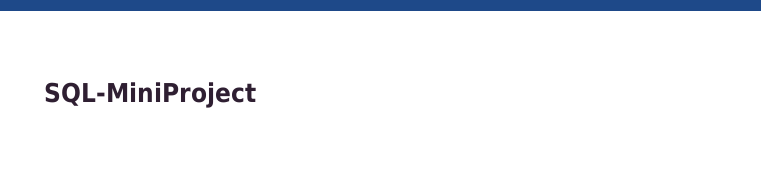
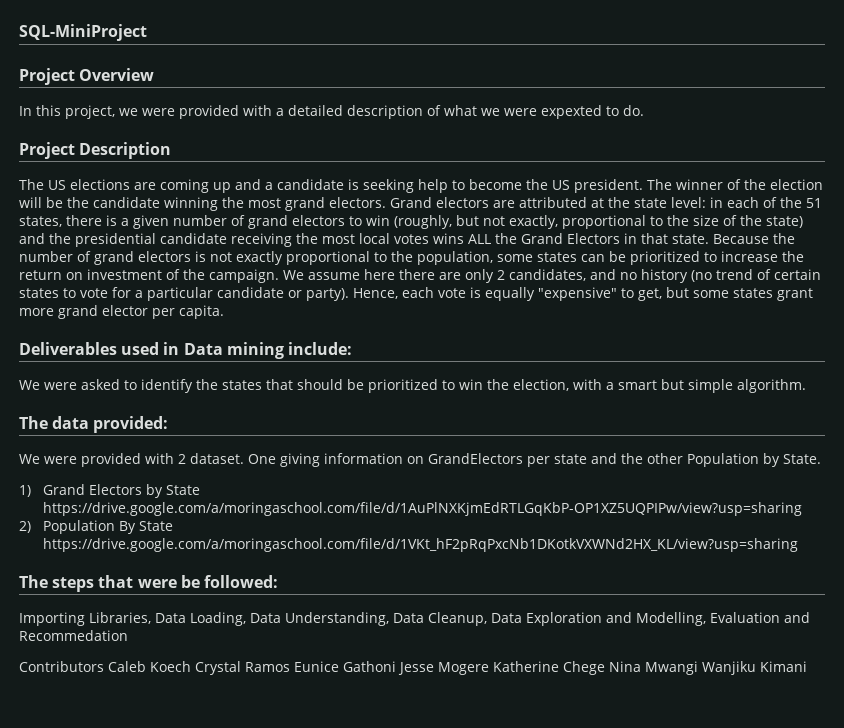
+ Project Overview
+ In this project, we were provided with a detailed description of what we were expexted to do.
+ Project Description
+ The US elections are coming up and a candidate is seeking help to become the US president. The winner of the election will be the candidate winning the most grand electors. Grand electors are attributed at the state level: in each of the 51 states, there is a given number of grand electors to win (roughly, but not exactly, proportional to the size of the state) and the presidential candidate receiving the most local votes wins ALL the Grand Electors in that state. Because the number of grand electors is not exactly proportional to the population, some states can be prioritized to increase the return on investment of the campaign. We assume here there are only 2 candidates, and no history (no trend of certain states to vote for a particular candidate or party). Hence, each vote is equally "expensive" to get, but some states grant more grand elector per capita.
+ Deliverables used in Data mining include:
+ We were asked to identify the states that should be prioritized to win the election, with a smart but simple algorithm.
+ The data provided:
+ We were provided with 2 dataset. One giving information on GrandElectors per state and the other Population by State.
+ 1) Grand Electors by State https://drive.google.com/a/moringaschool.com/file/d/1AuPlNXKjmEdRTLGqKbP-OP1XZ5UQPIPw/view?usp=sharing
+ 2) Population By State https://drive.google.com/a/moringaschool.com/file/d/1VKt_hF2pRqPxcNb1DKotkVXWNd2HX_KL/view?usp=sharing
+ The steps that were be followed:
+ Importing Libraries, Data Loading, Data Understanding, Data Cleanup, Data Exploration and Modelling, Evaluation and Recommedation
+ Contributors Caleb Koech Crystal Ramos Eunice Gathoni Jesse Mogere Katherine Chege Nina Mwangi Wanjiku Kimani

